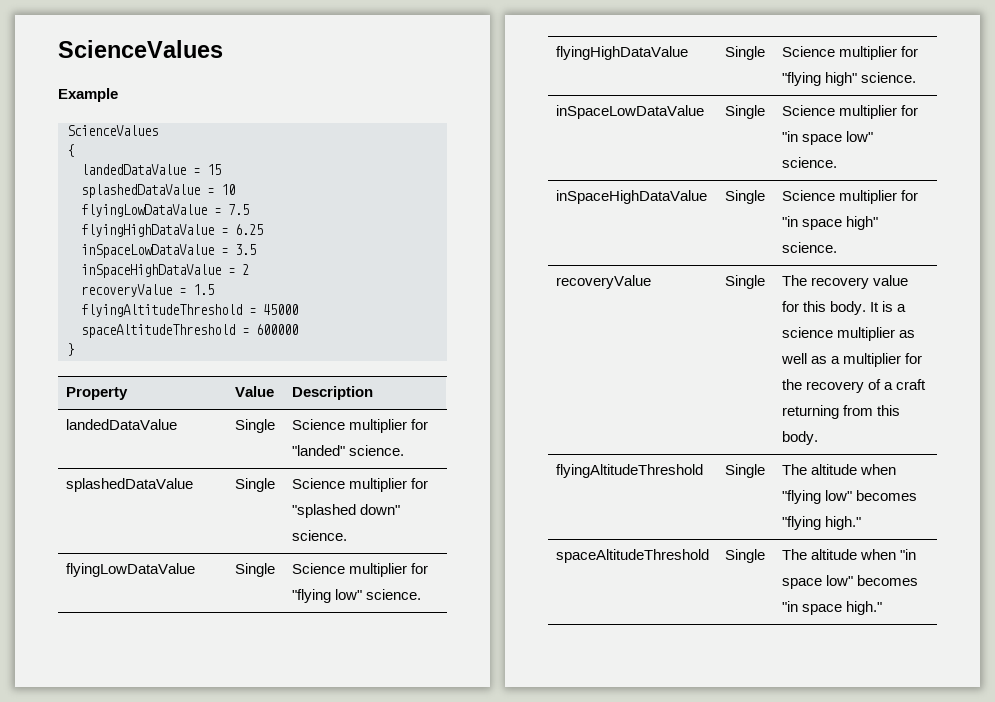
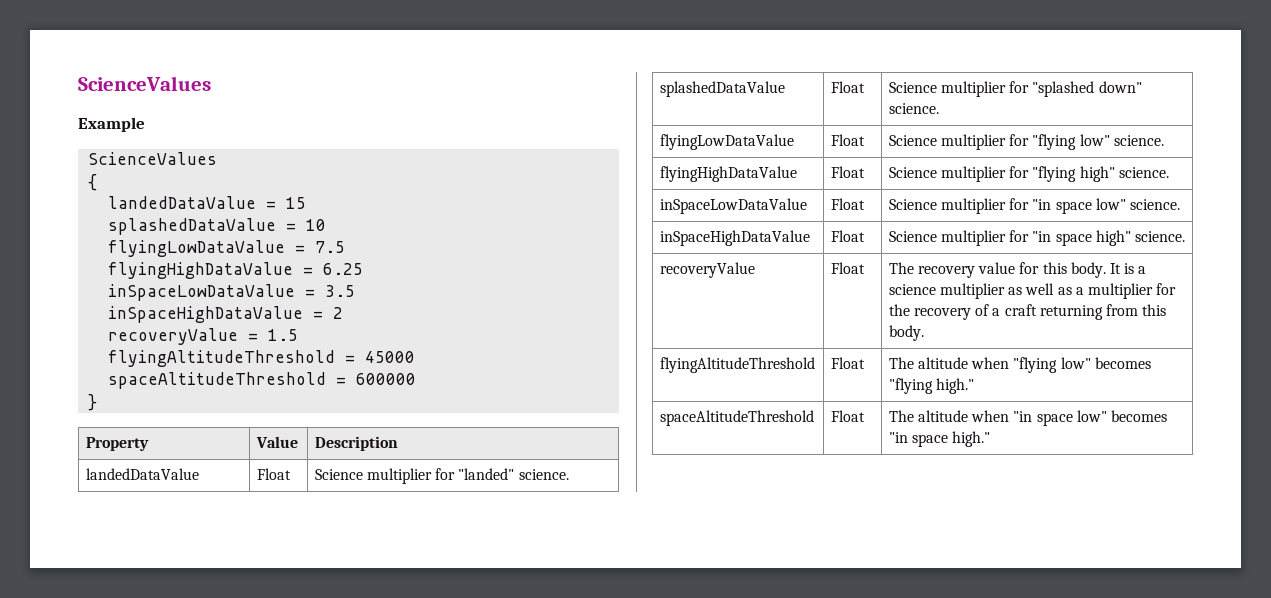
- landedDataValue | Single | Science multiplier for "landed" science.
+ landedDataValue | Float | Science multiplier for "landed" science.
- splashedDataValue | Single | Science multiplier for "splashed down" science.
+ splashedDataValue | Float | Science multiplier for "splashed down" science.
- flyingLowDataValue | Single | Science multiplier for "flying low" science.
+ flyingLowDataValue | Float | Science multiplier for "flying low" science.
- flyingHighDataValue | Single | Science multiplier for "flying high" science.
+ flyingHighDataValue | Float | Science multiplier for "flying high" science.
- inSpaceLowDataValue | Single | Science multiplier for "in space low" science.
+ inSpaceLowDataValue | Float | Science multiplier for "in space low" science.
- inSpaceHighDataValue | Single | Science multiplier for "in space high" science.
+ inSpaceHighDataValue | Float | Science multiplier for "in space high" science.
- recoveryValue | Single | The recovery value for this body. It is a science multiplier as well as a multiplier for the recovery of a craft returning from this body.
+ recoveryValue | Float | The recovery value for this body. It is a science multiplier as well as a multiplier for the recovery of a craft returning from this body.
- flyingAltitudeThreshold | Single | The altitude when "flying low" becomes "flying high."
+ flyingAltitudeThreshold | Float | The altitude when "flying low" becomes "flying high."
- spaceAltitudeThreshold | Single | The altitude when "in space low" becomes "in space high."
+ spaceAltitudeThreshold | Float | The altitude when "in space low" becomes "in space high."

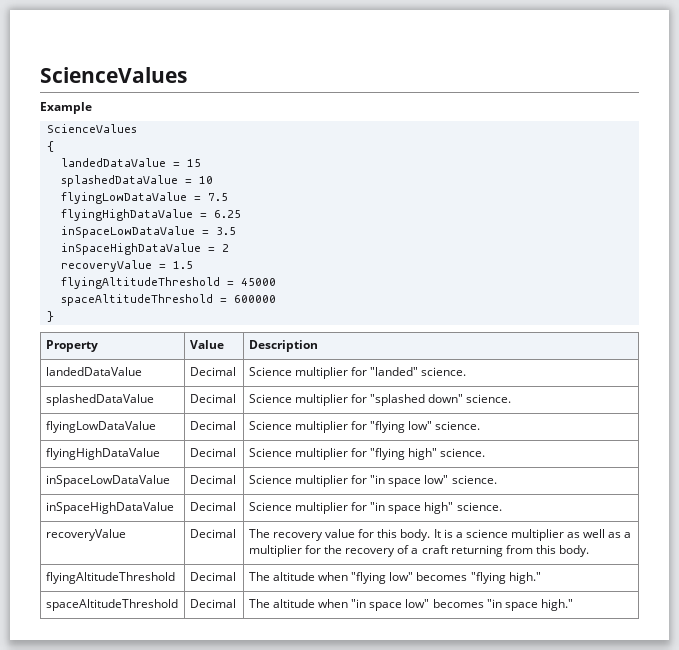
- landedDataValue | Float | Science multiplier for "landed" science.
+ landedDataValue | Decimal | Science multiplier for "landed" science.
- splashedDataValue | Float | Science multiplier for "splashed down" science.
+ splashedDataValue | Decimal | Science multiplier for "splashed down" science.
- flyingLowDataValue | Float | Science multiplier for "flying low" science.
+ flyingLowDataValue | Decimal | Science multiplier for "flying low" science.
- flyingHighDataValue | Float | Science multiplier for "flying high" science.
+ flyingHighDataValue | Decimal | Science multiplier for "flying high" science.
- inSpaceLowDataValue | Float | Science multiplier for "in space low" science.
+ inSpaceLowDataValue | Decimal | Science multiplier for "in space low" science.
- inSpaceHighDataValue | Float | Science multiplier for "in space high" science.
+ inSpaceHighDataValue | Decimal | Science multiplier for "in space high" science.
- recoveryValue | Float | The recovery value for this body. It is a science multiplier as well as a multiplier for the recovery of a craft returning from this body.
+ recoveryValue | Decimal | The recovery value for this body. It is a science multiplier as well as a multiplier for the recovery of a craft returning from this body.
- flyingAltitudeThreshold | Float | The altitude when "flying low" becomes "flying high."
+ flyingAltitudeThreshold | Decimal | The altitude when "flying low" becomes "flying high."
- spaceAltitudeThreshold | Float | The altitude when "in space low" becomes "in space high."
+ spaceAltitudeThreshold | Decimal | The altitude when "in space low" becomes "in space high."

